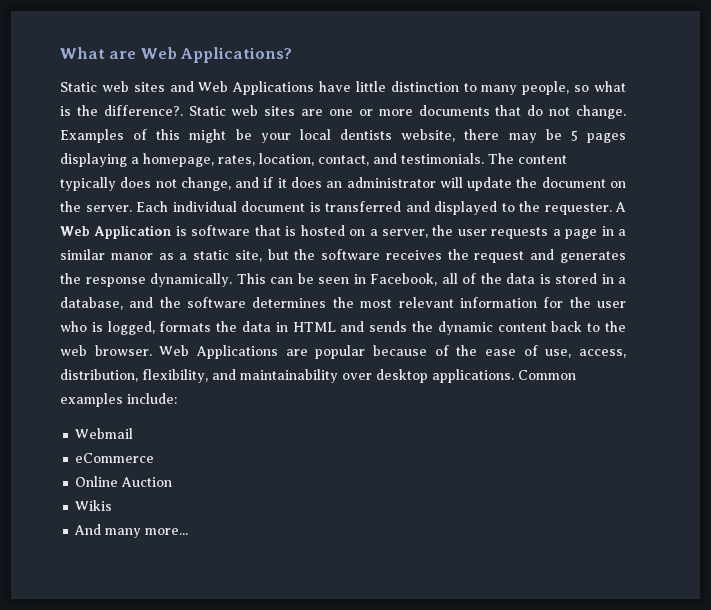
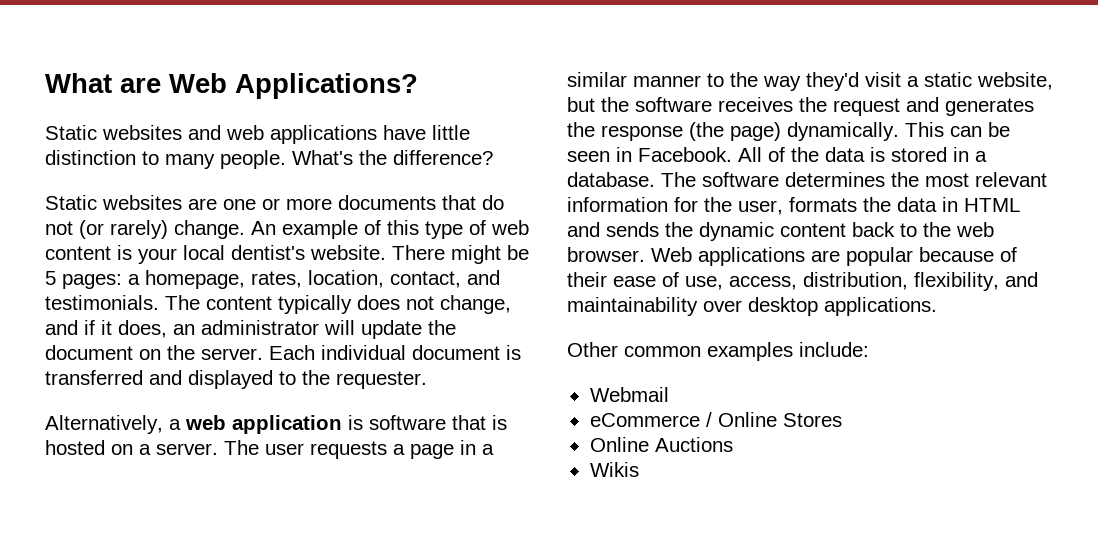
- Static web sites and Web Applications have little distinction to many people, so what is the difference?. Static web sites are one or more documents that do not change. Examples of this might be your local dentists website, there may be 5 pages displaying a homepage, rates, location, contact, and testimonials.
+ Static websites and web applications have little distinction to many people. What's the difference?
+ Static websites are one or more documents that do not (or rarely) change. An example of this type of web content is your local dentist's website. There might be 5 pages: a homepage, rates, location, contact, and testimonials.
- The content typically does not change, and if it does an administrator will update the document on the server.
+ The content typically does not change, and if it does, an administrator will update the document on the server.
- Each individual document is transferred and displayed to the requester. A Web Application is software that is hosted on a server, the user requests a page in a similar manor as a static site, but the software receives the request and generates the response dynamically.
+ Each individual document is transferred and displayed to the requester.
+ Alternatively, a web application is software that is hosted on a server. The user requests a page in a similar manner to the way they'd visit a static website, but the software receives the request and generates the response (the page) dynamically.
- This can be seen in Facebook, all of the data is stored in a database, and the software determines the most relevant information for the user who is logged, formats the data in HTML and sends the dynamic content back to the web browser.
+ This can be seen in Facebook. All of the data is stored in a database. The software determines the most relevant information for the user, formats the data in HTML and sends the dynamic content back to the web browser.
- Web Applications are popular because of the ease of use, access, distribution, flexibility, and maintainability over desktop applications. Common examples include:
+ Web applications are popular because of their ease of use, access, distribution, flexibility, and maintainability over desktop applications.
+ Other common examples include:
- eCommerce
- Online Auction
+ eCommerce / Online Stores
+ Online Auctions
- And many more...

